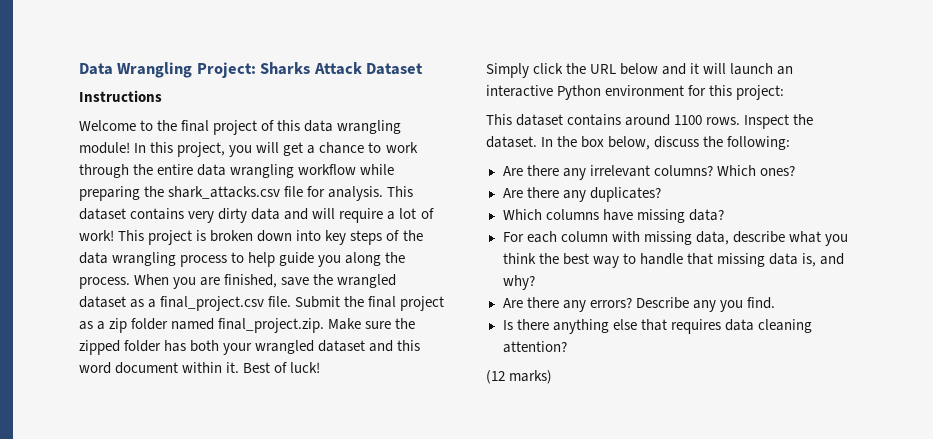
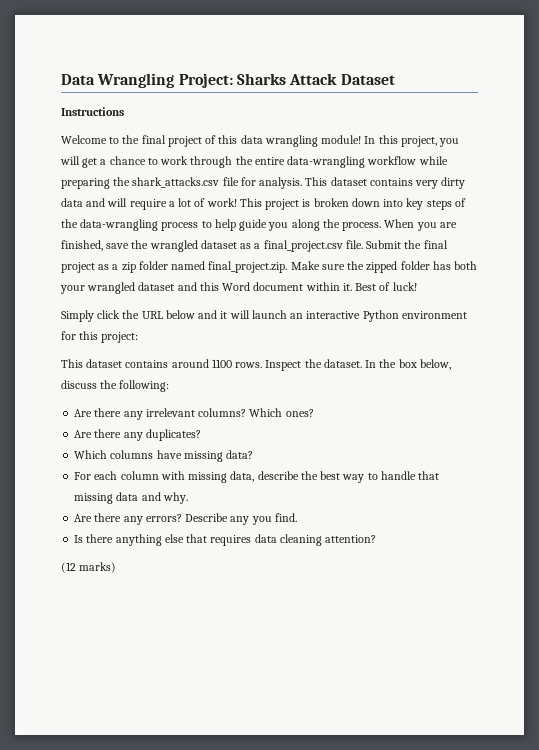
- In this project, you will get a chance to work through the entire data wrangling workflow while preparing the shark_attacks.csv file for analysis.
+ In this project, you will get a chance to work through the entire data-wrangling workflow while preparing the shark_attacks.csv file for analysis.
- This project is broken down into key steps of the data wrangling process to help guide you along the process.
+ This project is broken down into key steps of the data-wrangling process to help guide you along the process.
- Submit the final project as a zip folder named final_project.zip. Make sure the zipped folder has both your wrangled dataset and this word document within it.
+ Submit the final project as a zip folder named final_project.zip. Make sure the zipped folder has both your wrangled dataset and this Word document within it.
- For each column with missing data, describe what you think the best way to handle that missing data is, and why?
+ For each column with missing data, describe the best way to handle that missing data and why.

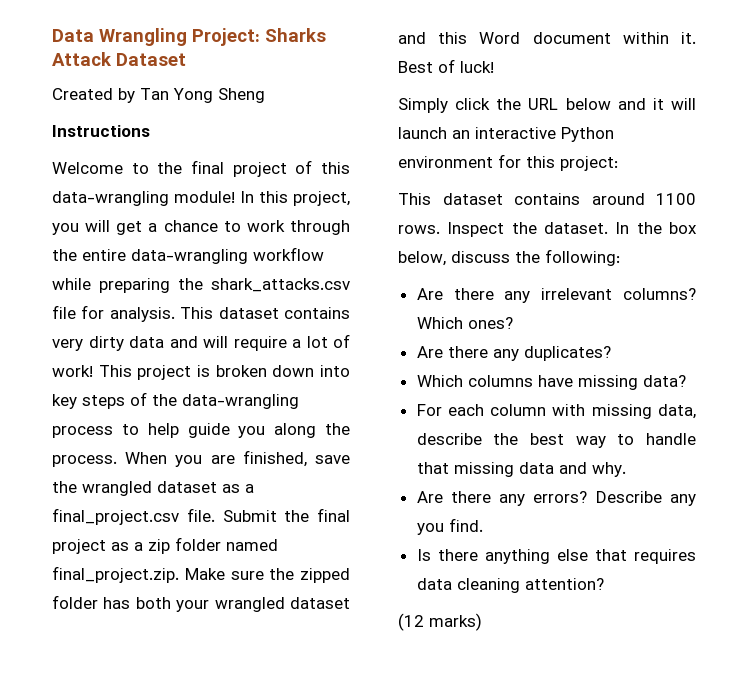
+ Created by Tan Yong Sheng
- Welcome to the final project of this data wrangling module!
+ Welcome to the final project of this data-wrangling module!

